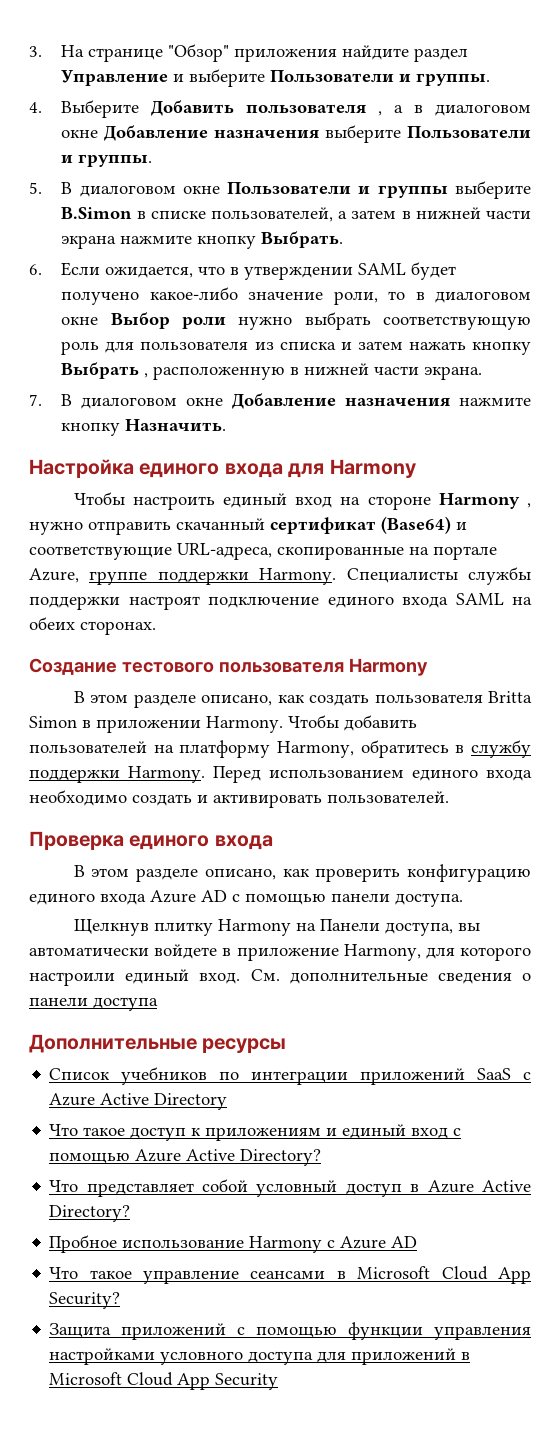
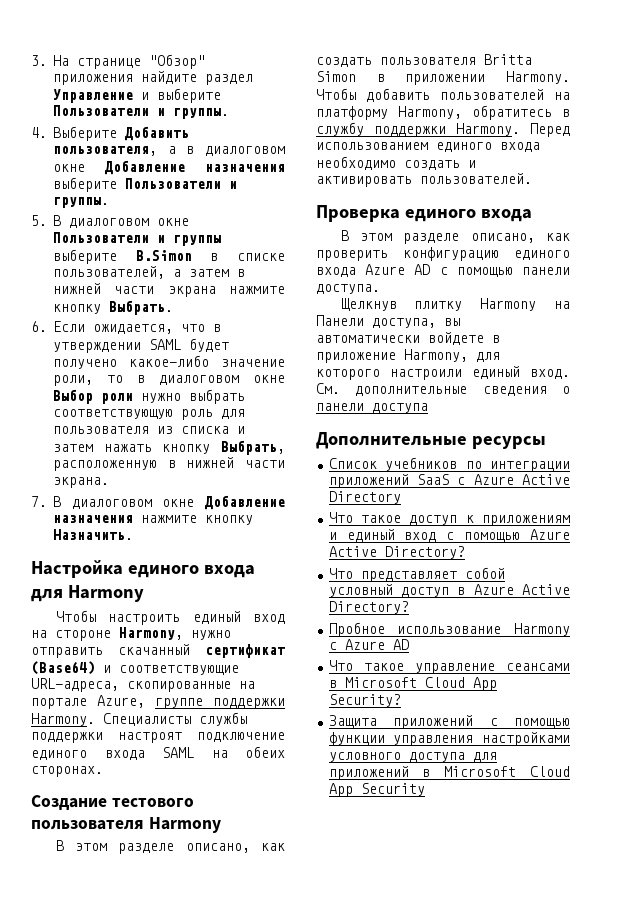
- 4. Выберите Добавить пользователя , а в диалоговом окне Добавление назначения выберите Пользователи и группы.
+ 4. Выберите Добавить пользователя, а в диалоговом окне Добавление назначения выберите Пользователи и группы.
- 6. Если ожидается, что в утверждении SAML будет получено какое-либо значение роли, то в диалоговом окне Выбор роли нужно выбрать соответствующую роль для пользователя из списка и затем нажать кнопку Выбрать , расположенную в нижней части экрана.
+ 6. Если ожидается, что в утверждении SAML будет получено какое-либо значение роли, то в диалоговом окне Выбор роли нужно выбрать соответствующую роль для пользователя из списка и затем нажать кнопку Выбрать, расположенную в нижней части экрана.
- Чтобы настроить единый вход на стороне Harmony , нужно отправить скачанный сертификат (Base64) и соответствующие URL-адреса, скопированные на портале Azure, группе поддержки Harmony.
+ Чтобы настроить единый вход на стороне Harmony, нужно отправить скачанный сертификат (Base64) и соответствующие URL-адреса, скопированные на портале Azure, группе поддержки Harmony.

